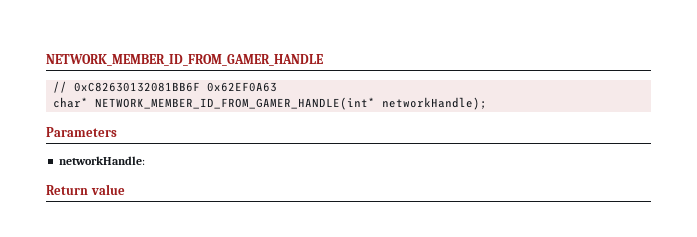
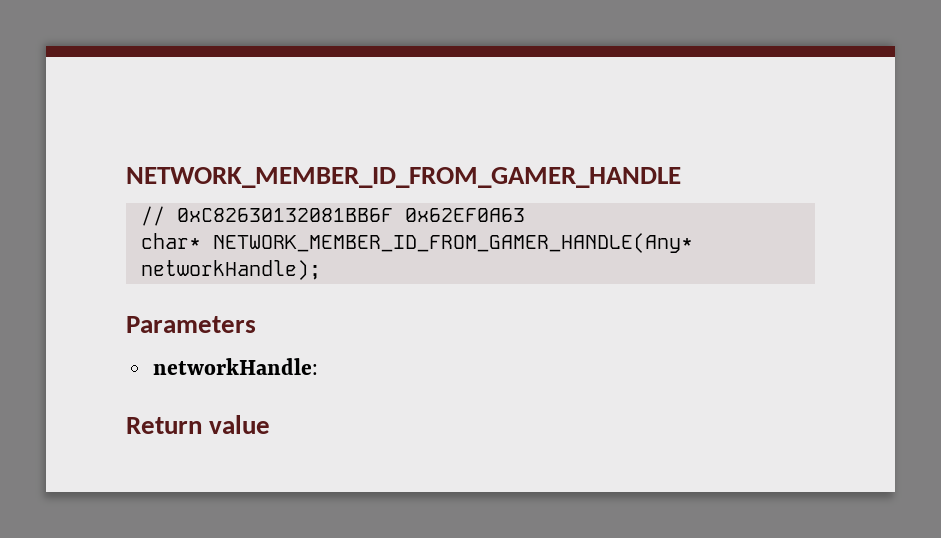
- char* NETWORK_MEMBER_ID_FROM_GAMER_HANDLE(int* networkHandle);
+ char* NETWORK_MEMBER_ID_FROM_GAMER_HANDLE(Any* networkHandle);

